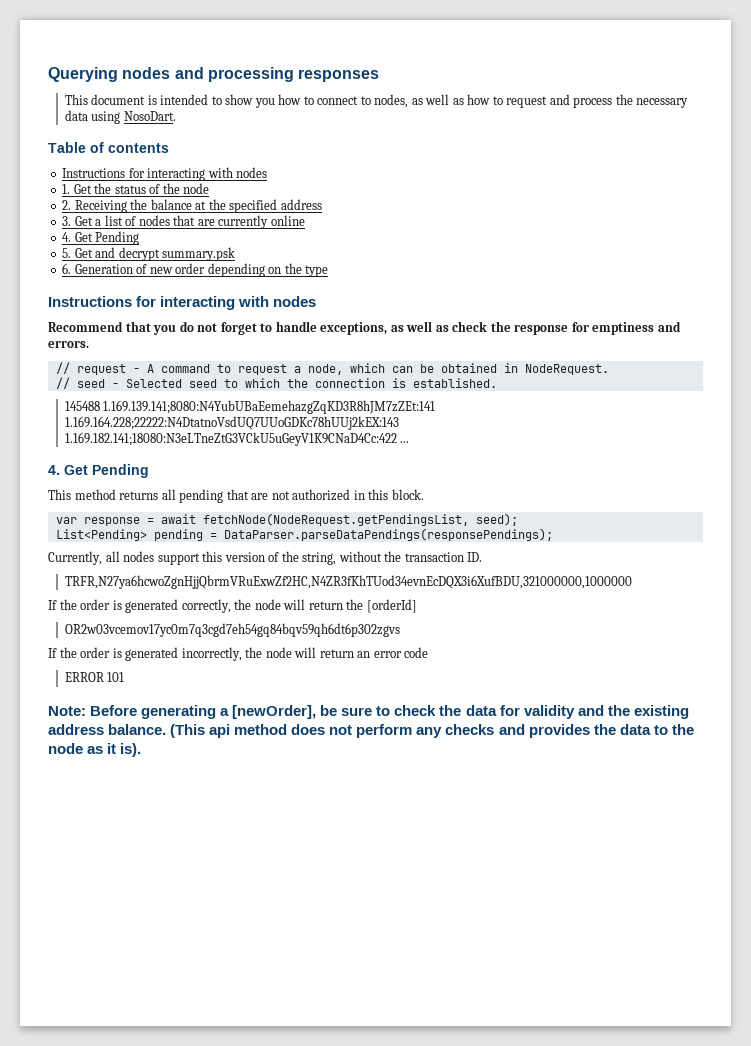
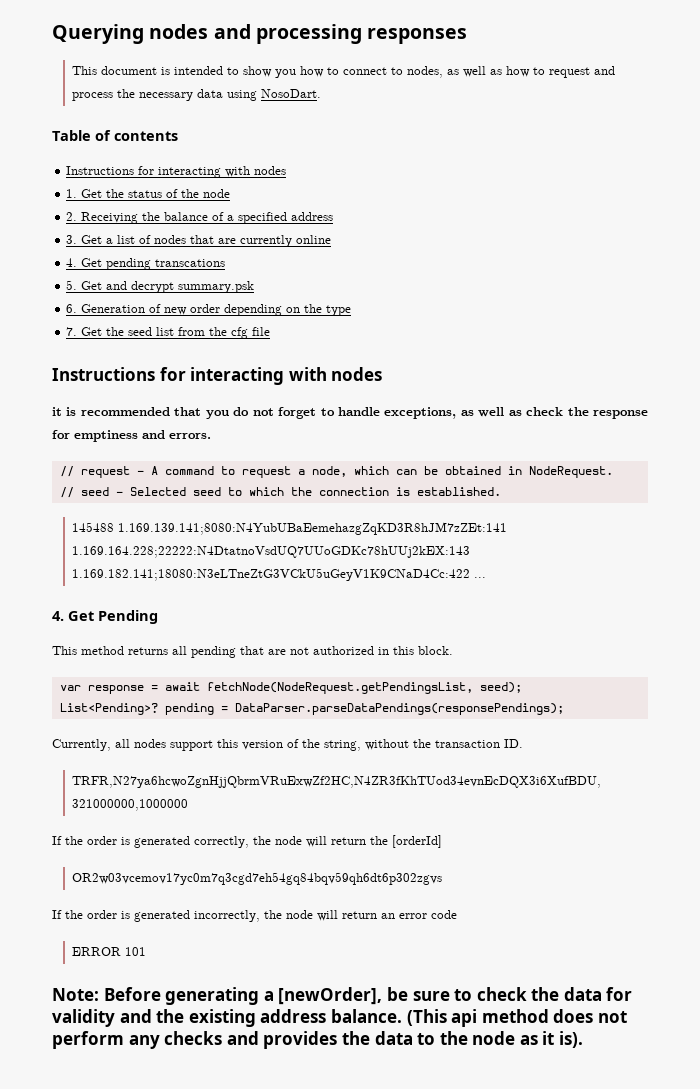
- 2. Receiving the balance at the specified address
+ 2. Receiving the balance of a specified address
  3. Get a list of nodes that are currently online
- 4. Get Pending
+ 4. Get pending transcations
  6. Generation of new order depending on the type
+ 7. Get the seed list from the cfg file
  Instructions for interacting with nodes
- Recommend that you do not forget to handle exceptions, as well as check the response for emptiness and errors.
+ it is recommended that you do not forget to handle exceptions, as well as check the response for emptiness and errors.
- List<Pending> pending = DataParser.parseDataPendings(responsePendings);
+ List<Pending>? pending = DataParser.parseDataPendings(responsePendings);

